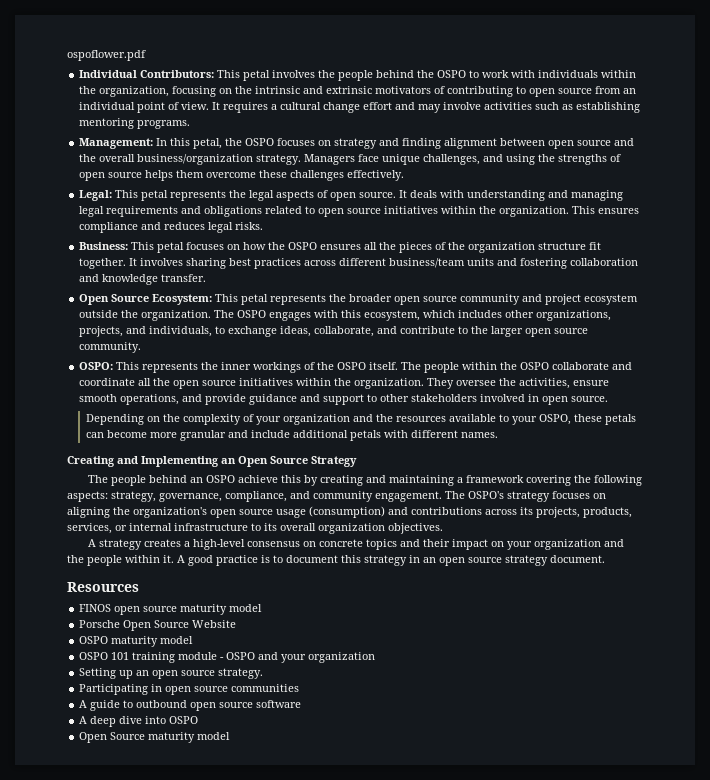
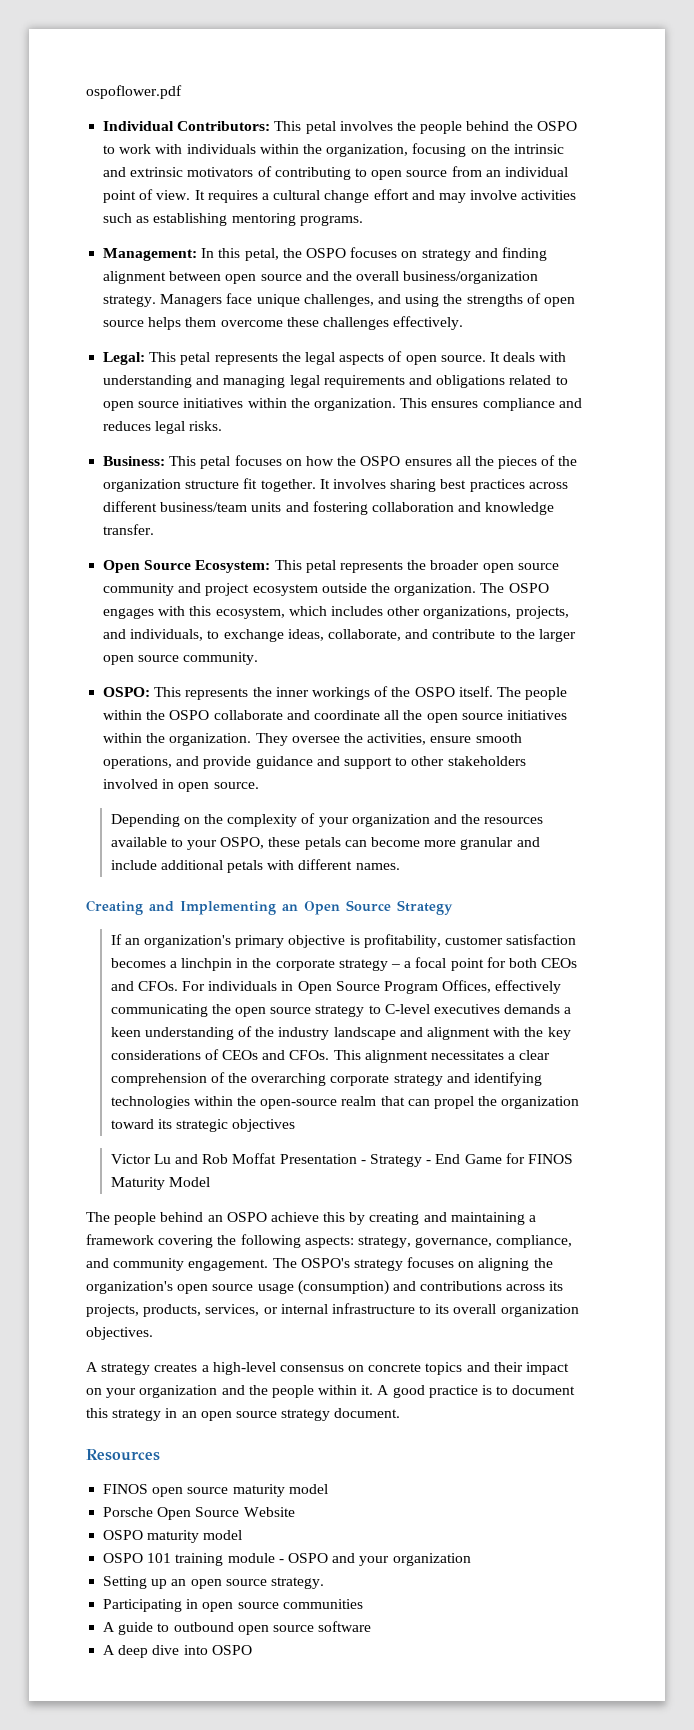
+ If an organization's primary objective is profitability, customer satisfaction becomes a linchpin in the corporate strategy – a focal point for both CEOs and CFOs. For individuals in Open Source Program Offices, effectively communicating the open source strategy to C-level executives demands a keen understanding of the industry landscape and alignment with the key considerations of CEOs and CFOs. This alignment necessitates a clear comprehension of the overarching corporate strategy and identifying technologies within the open-source realm that can propel the organization toward its strategic objectives
+ Victor Lu and Rob Moffat Presentation - Strategy - End Game for FINOS Maturity Model
- Open Source maturity model

